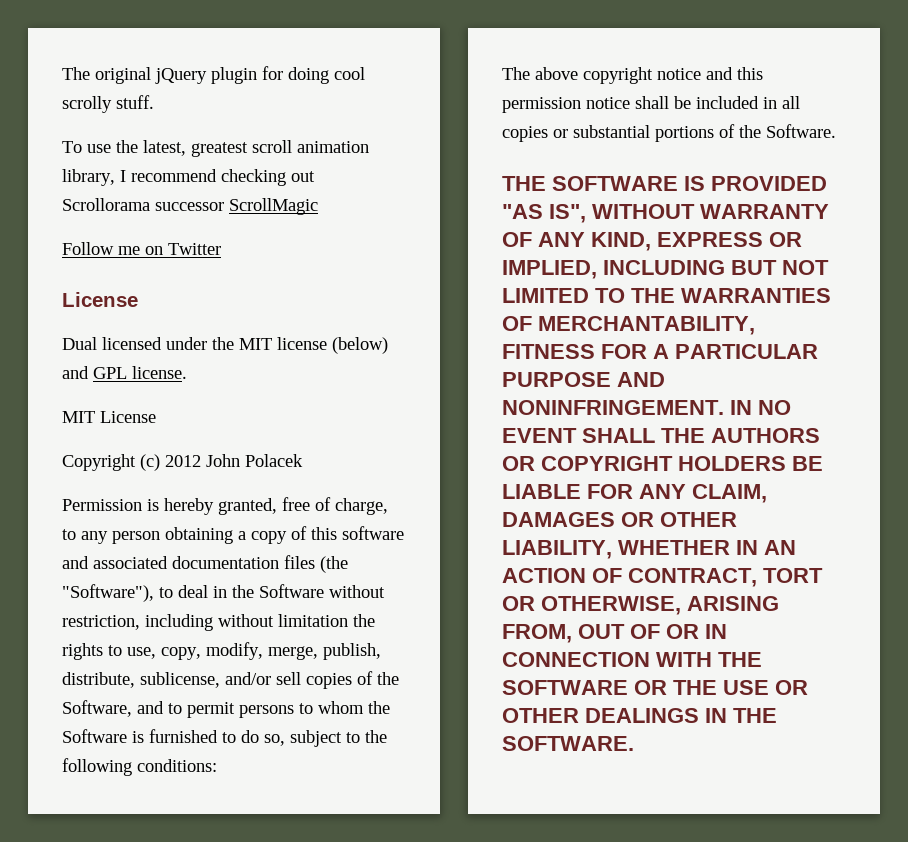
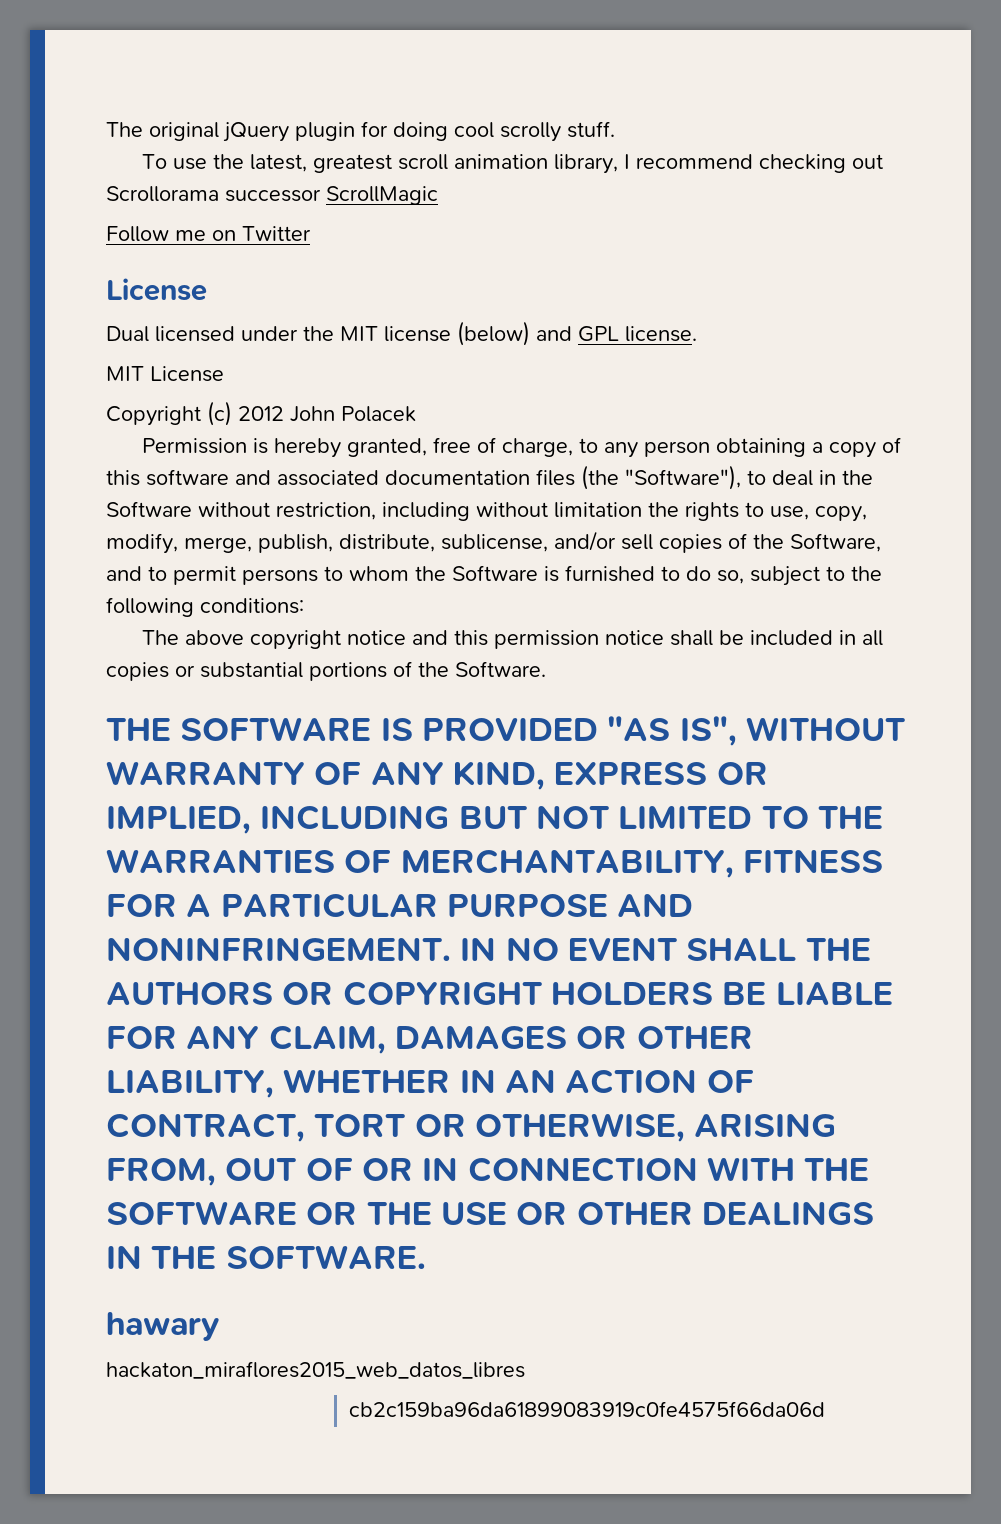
+ hawary
+ hackaton_miraflores2015_web_datos_libres
+ cb2c159ba96da61899083919c0fe4575f66da06d

